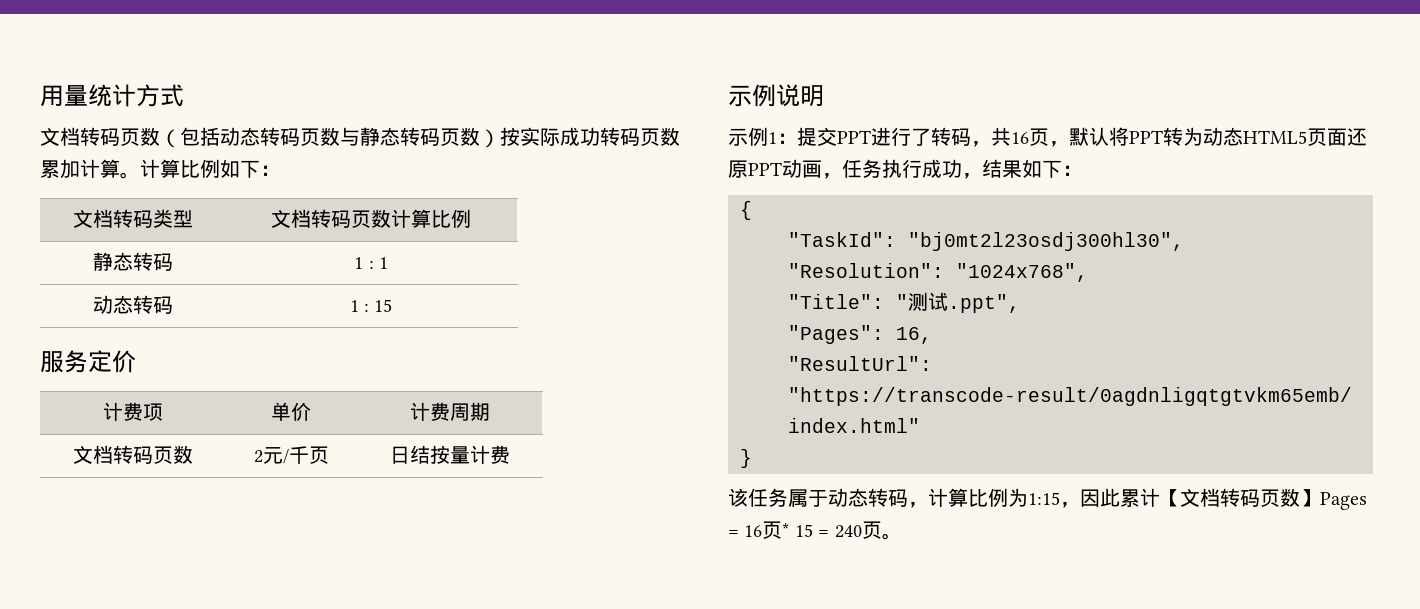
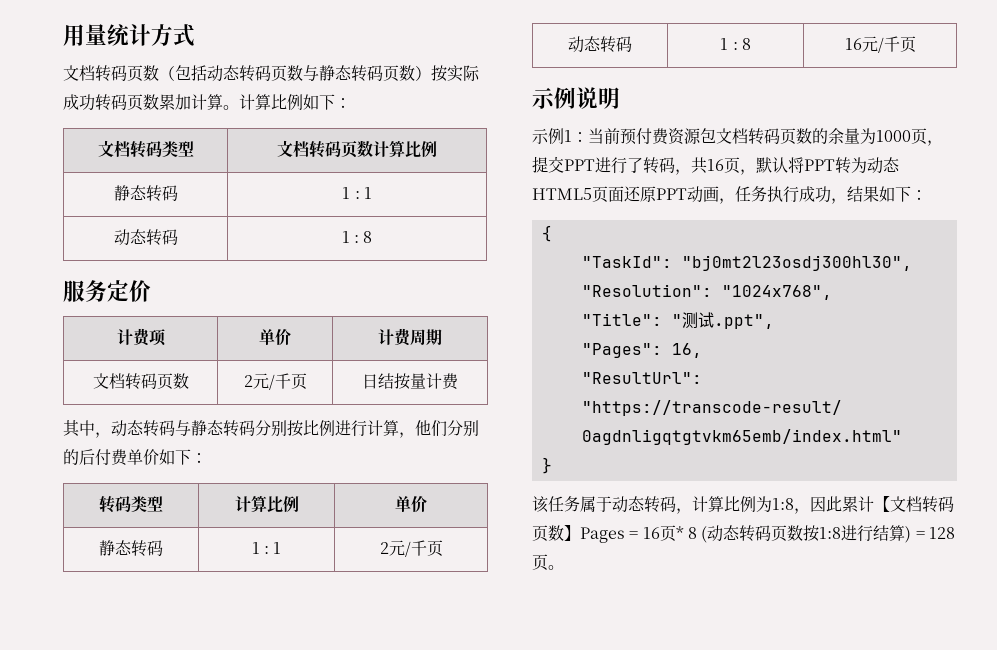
  文档转码类型 | 文档转码页数计算比例
  静态转码 | 1 : 1
- 动态转码 | 1 : 15
+ 动态转码 | 1 : 8
+ 其中，动态转码与静态转码分别按比例进行计算，他们分别的后付费单价如下：
+ 转码类型 | 计算比例 | 单价
+ 静态转码 | 1 : 1 | 2元/千页
+ 动态转码 | 1 : 8 | 16元/千页
- 示例1：提交PPT进行了转码，共16页，默认将PPT转为动态HTML5页面还原PPT动画，任务执行成功，结果如下：
+ 示例1：当前预付费资源包文档转码页数的余量为1000页，提交PPT进行了转码，共16页，默认将PPT转为动态HTML5页面还原PPT动画，任务执行成功，结果如下：
- 该任务属于动态转码，计算比例为1:15，因此累计【文档转码页数】Pages = 16页* 15 = 240页。
+ 该任务属于动态转码，计算比例为1:8，因此累计【文档转码页数】Pages = 16页* 8 (动态转码页数按1:8进行结算) = 128页。

